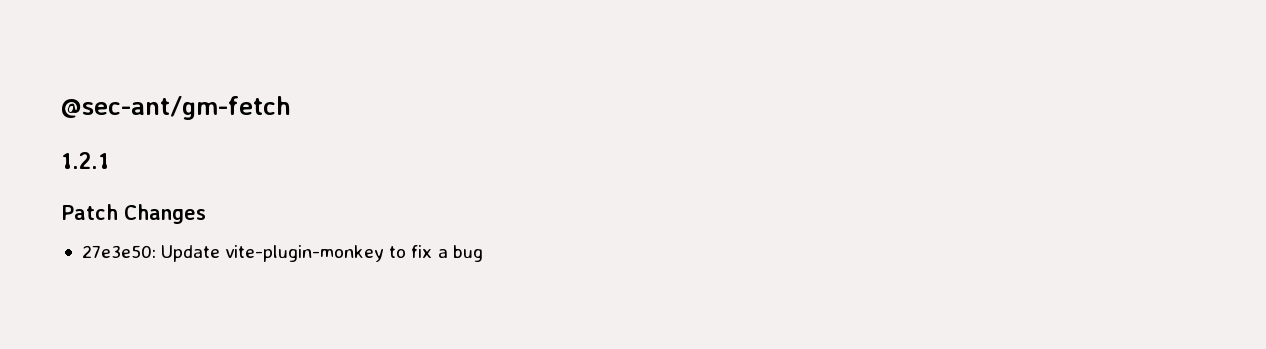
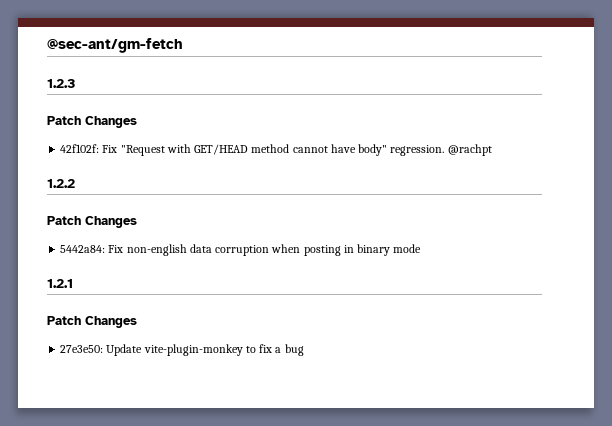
+ 1.2.3
+ Patch Changes
+ 42f102f: Fix "Request with GET/HEAD method cannot have body" regression. @rachpt
+ 1.2.2
+ Patch Changes
+ 5442a84: Fix non-english data corruption when posting in binary mode

